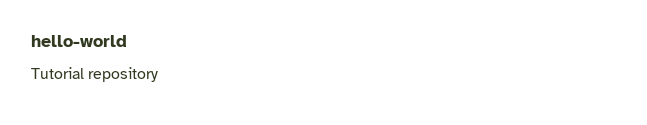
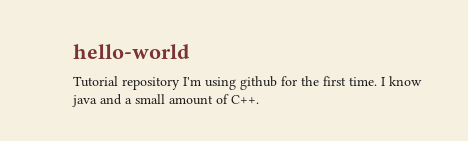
- Tutorial repository
+ Tutorial repository I'm using github for the first time. I know java and a small amount of C++.

